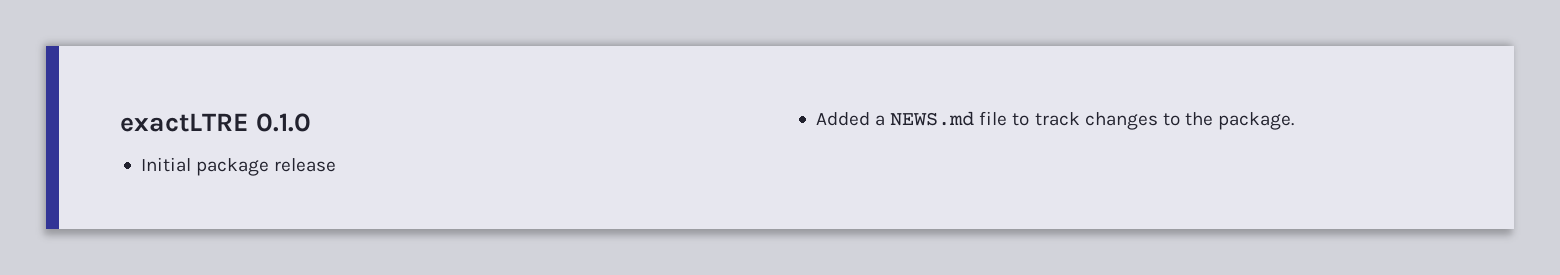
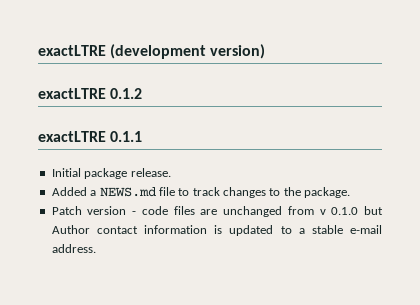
- exactLTRE 0.1.0
+ exactLTRE (development version)
+ exactLTRE 0.1.2
+ exactLTRE 0.1.1
- Initial package release
+ Initial package release.
+ Patch version - code files are unchanged from v 0.1.0 but Author contact information is updated to a stable e-mail address.

